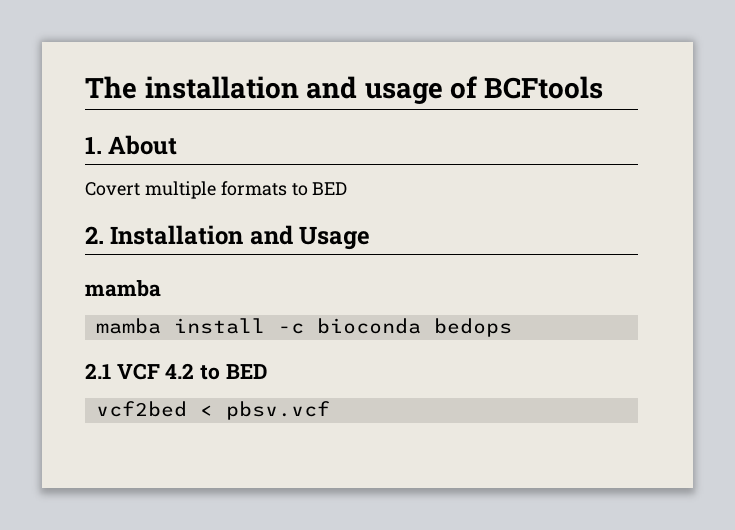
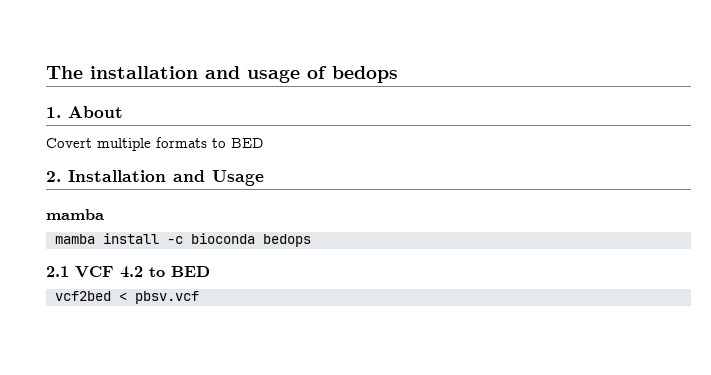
- The installation and usage of BCFtools
+ The installation and usage of bedops

